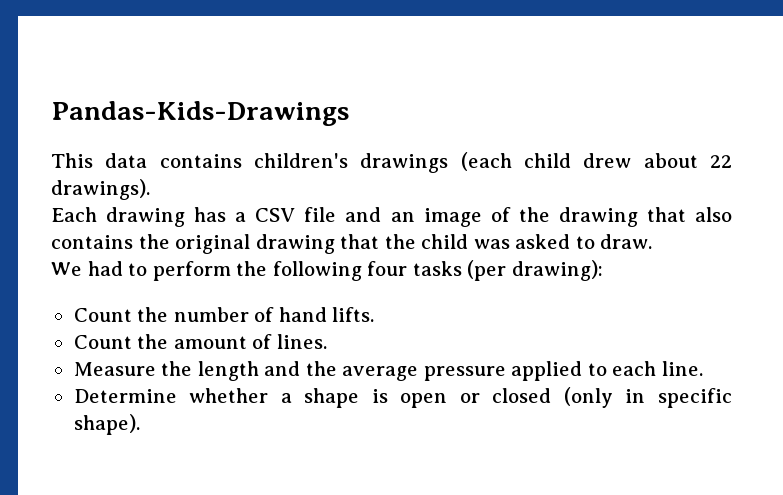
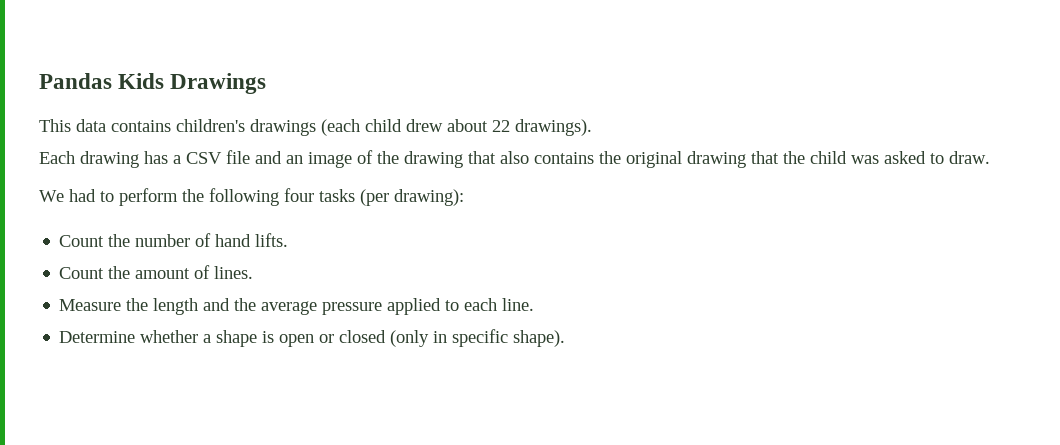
- Pandas-Kids-Drawings
+ Pandas Kids Drawings

